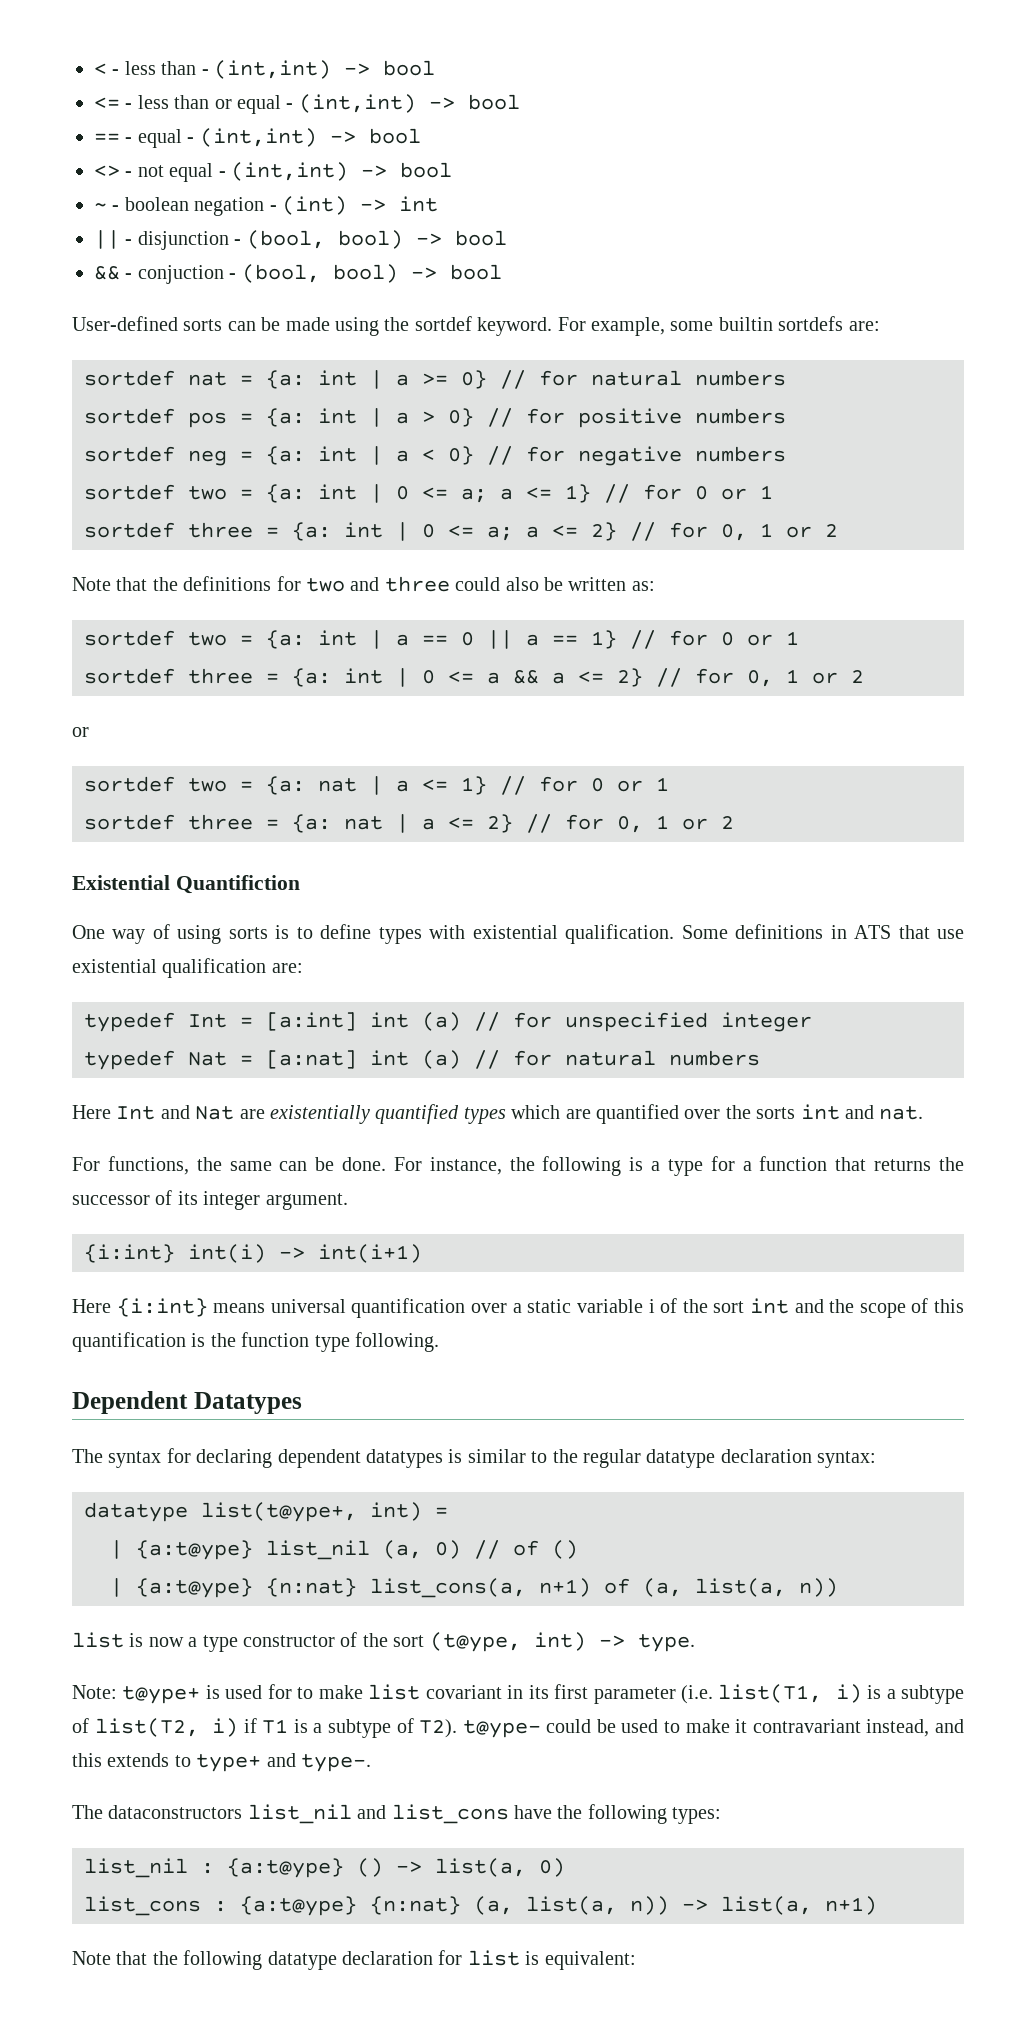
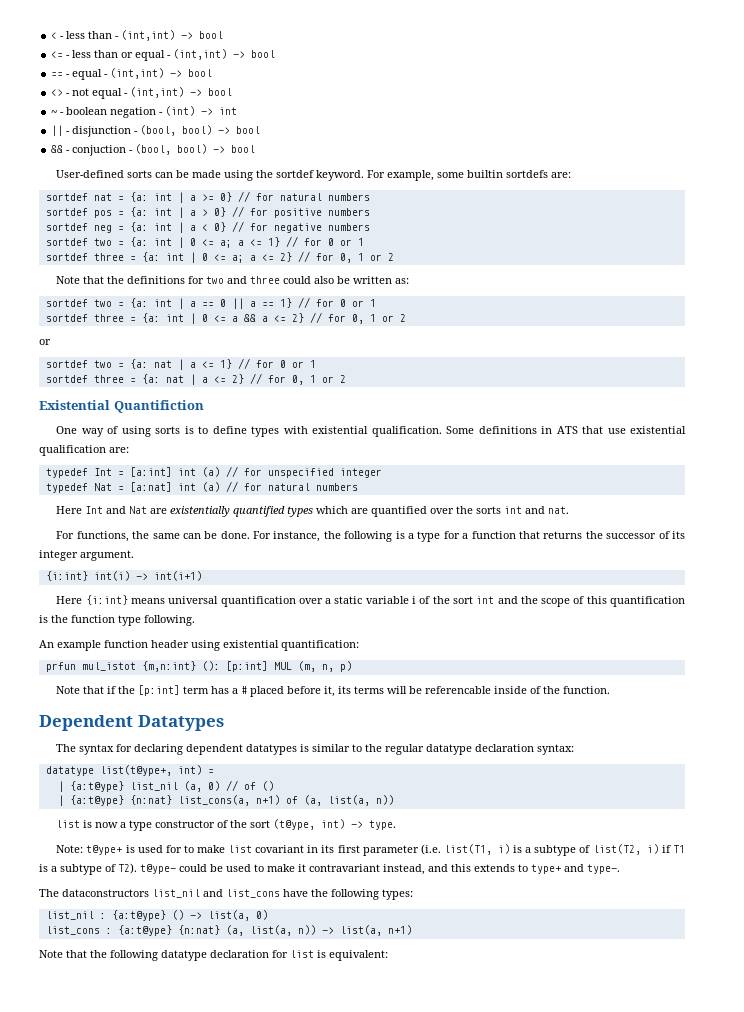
+ An example function header using existential quantification:
+ prfun mul_istot {m,n:int} (): [p:int] MUL (m, n, p)
+ Note that if the [p:int] term has a # placed before it, its terms will be referencable inside of the function.

